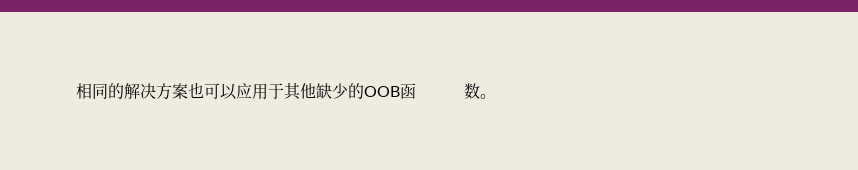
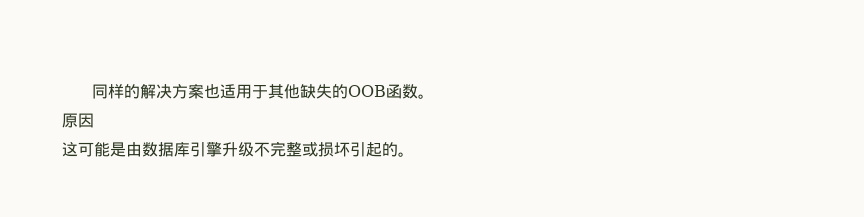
- 相同的解决方案也可以应用于其他缺少的OOB函数。
+ 同样的解决方案也适用于其他缺失的OOB函数。
+ 原因
+ 这可能是由数据库引擎升级不完整或损坏引起的。

